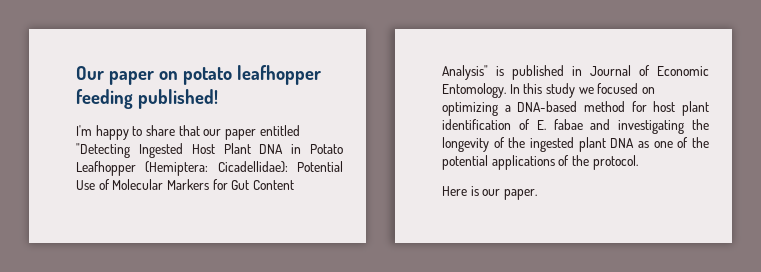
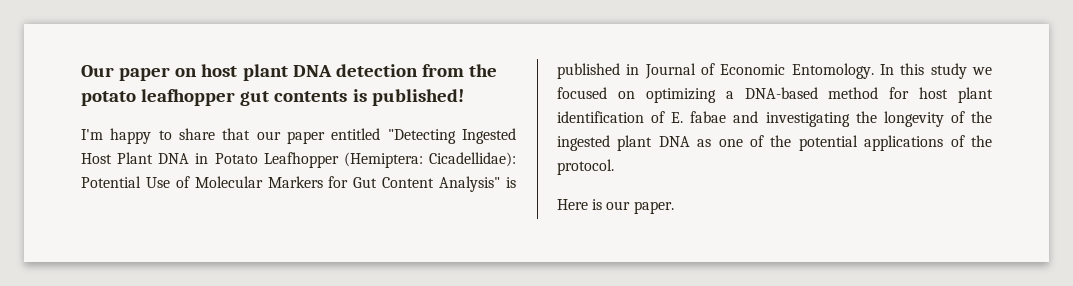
- Our paper on potato leafhopper feeding published!
+ Our paper on host plant DNA detection from the potato leafhopper gut contents is published!

